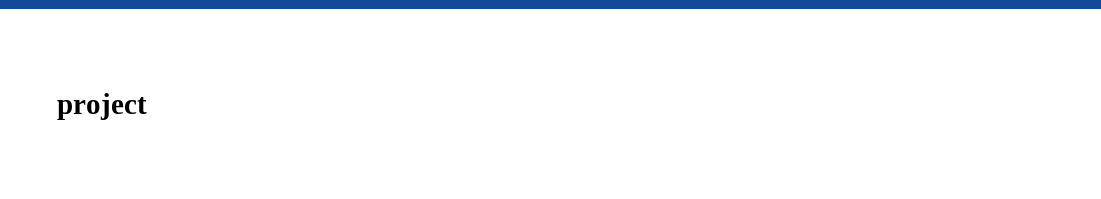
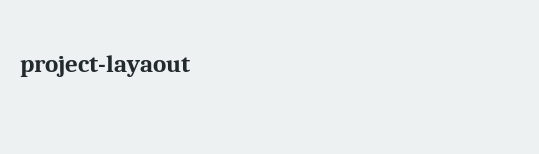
- project
+ project-layaout

